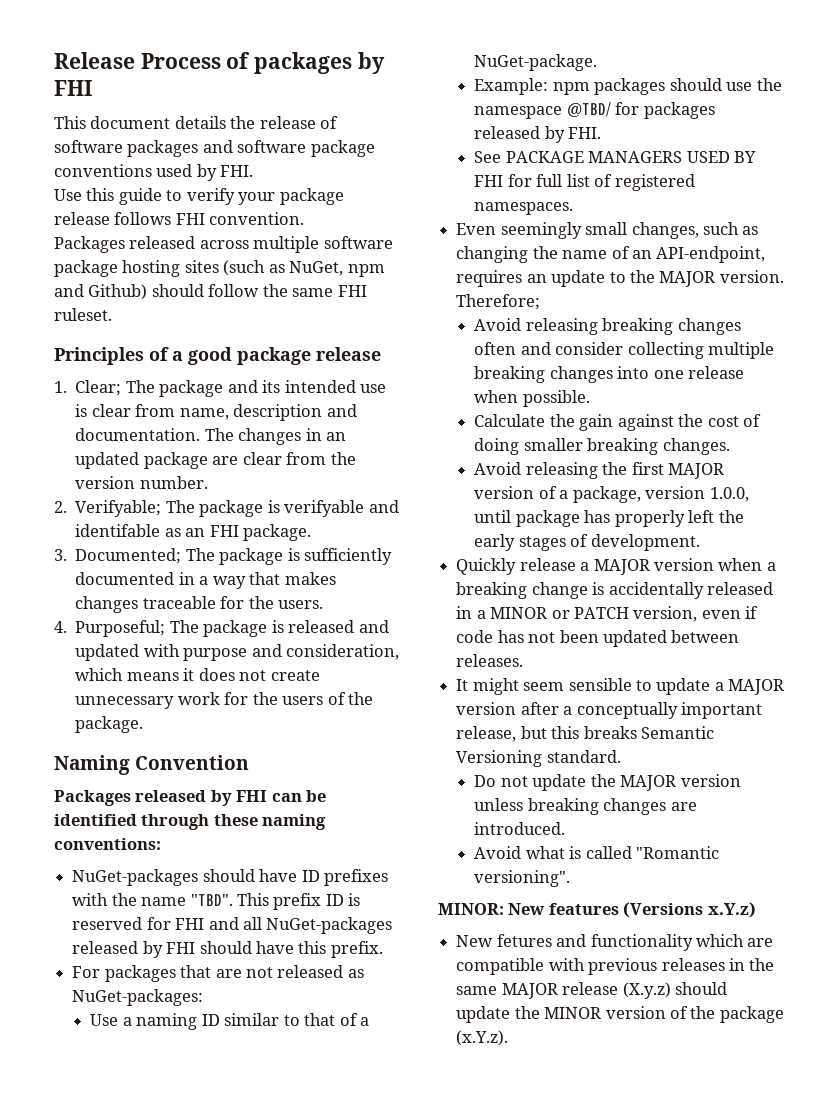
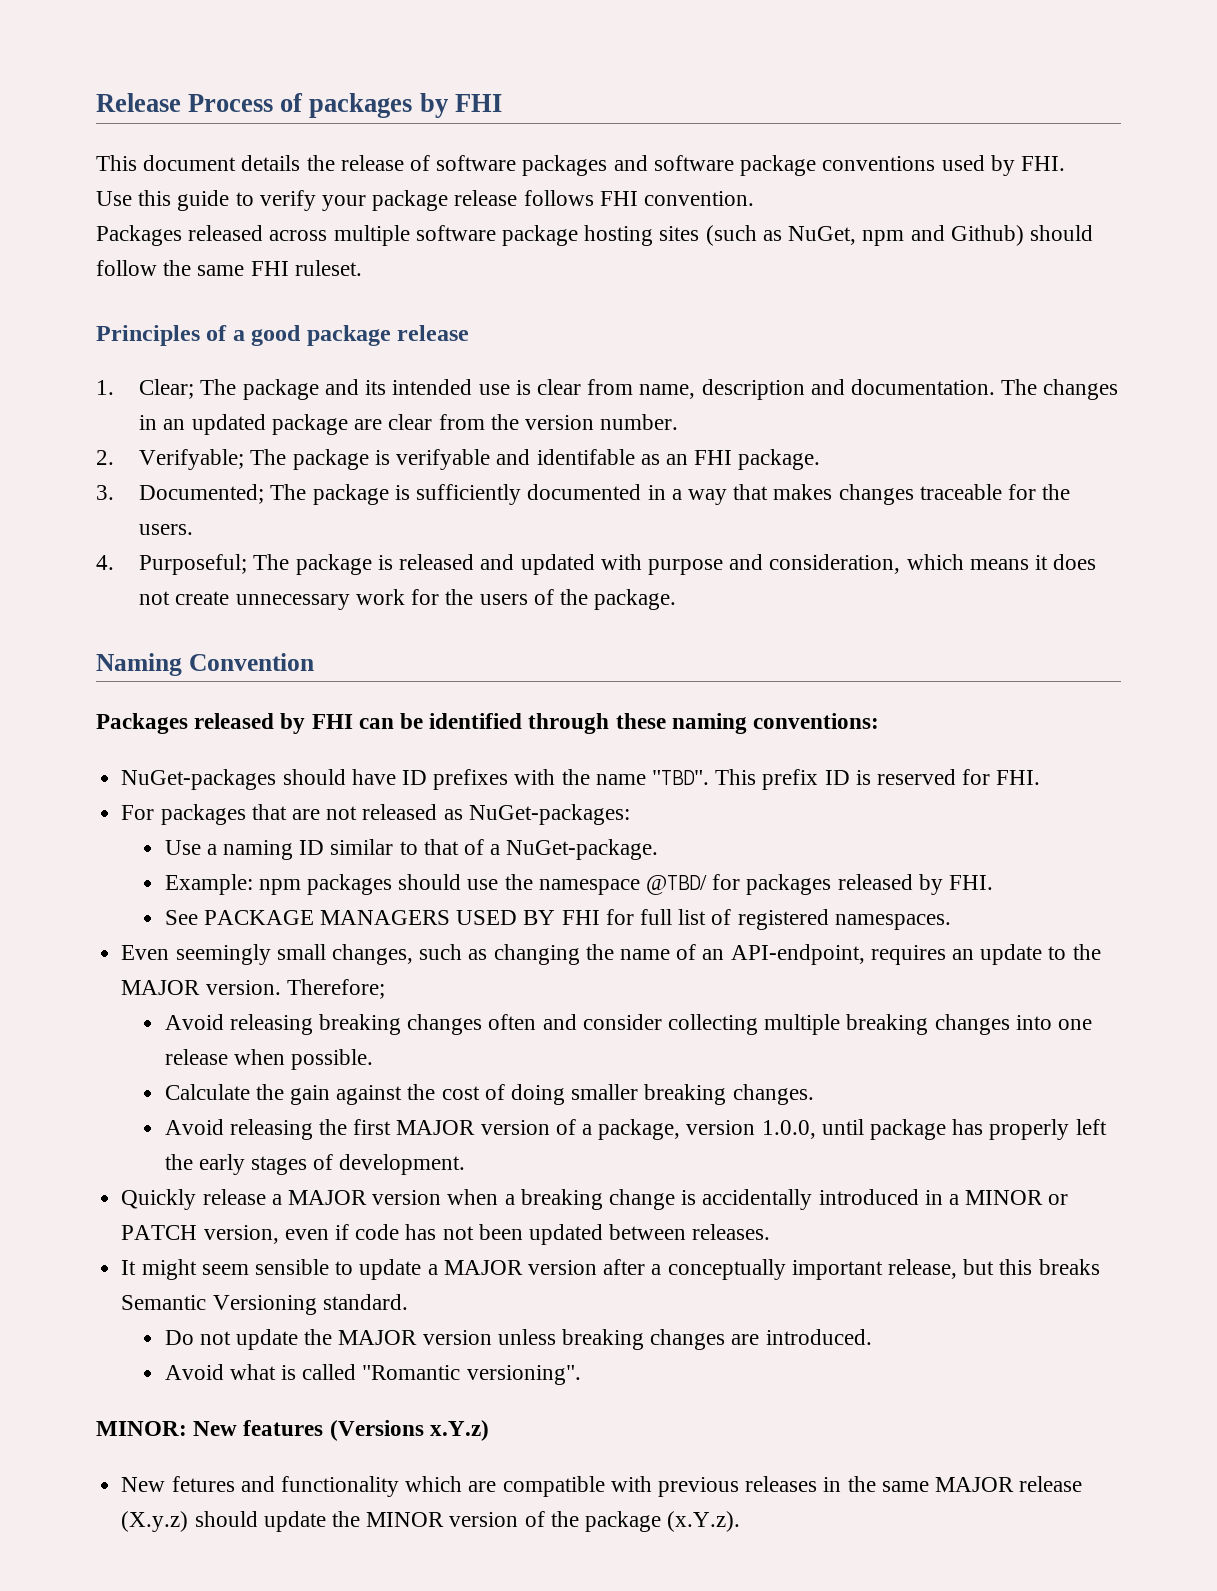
- This prefix ID is reserved for FHI and all NuGet-packages released by FHI should have this prefix.
+ This prefix ID is reserved for FHI.
- Quickly release a MAJOR version when a breaking change is accidentally released in a MINOR or PATCH version, even if code has not been updated between releases.
+ Quickly release a MAJOR version when a breaking change is accidentally introduced in a MINOR or PATCH version, even if code has not been updated between releases.

